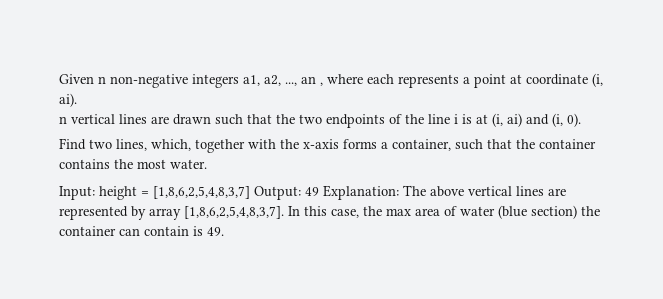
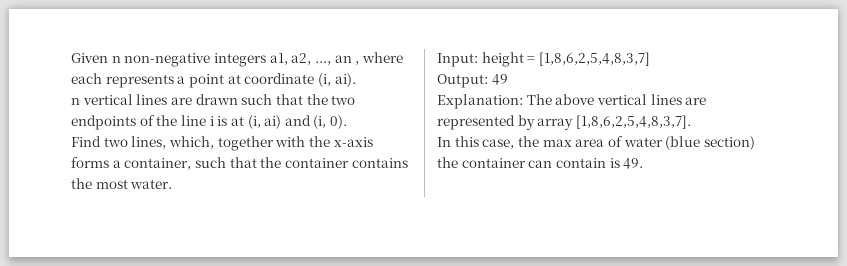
- Input: height = [1,8,6,2,5,4,8,3,7] Output: 49 Explanation: The above vertical lines are represented by array [1,8,6,2,5,4,8,3,7]. In this case, the max area of water (blue section) the container can contain is 49.
+ Input: height = [1,8,6,2,5,4,8,3,7]
+ Output: 49
+ Explanation: The above vertical lines are represented by array [1,8,6,2,5,4,8,3,7].
+ In this case, the max area of water (blue section) the container can contain is 49.

